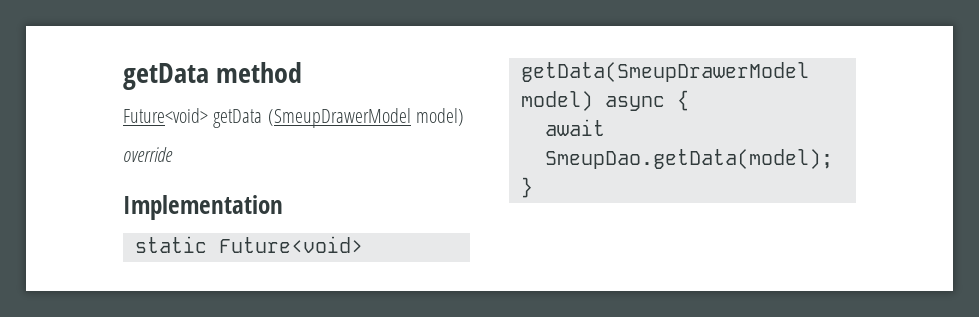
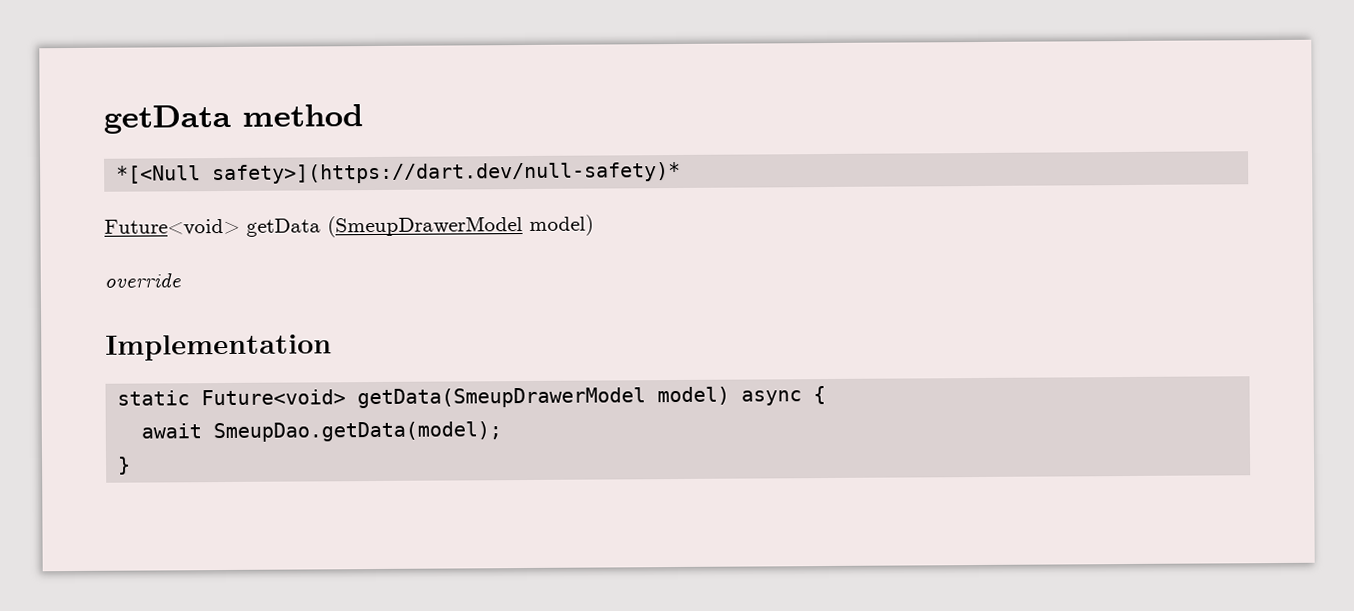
+ *[<Null safety>](https://dart.dev/null-safety)*

